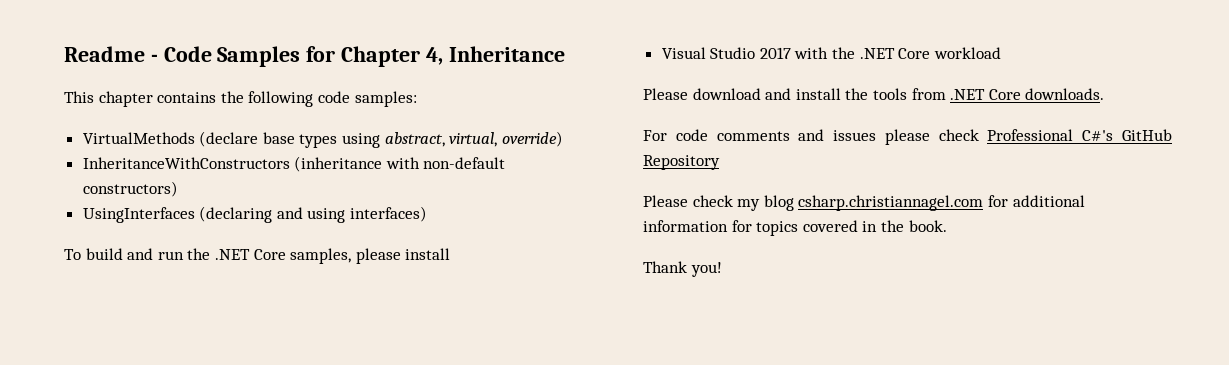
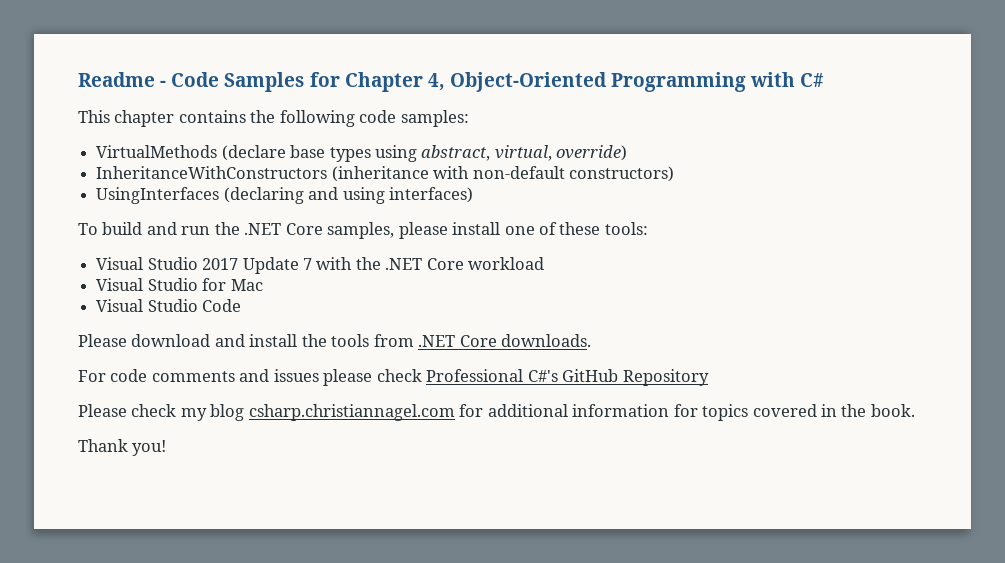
- Readme - Code Samples for Chapter 4, Inheritance
+ Readme - Code Samples for Chapter 4, Object-Oriented Programming with C#
- To build and run the .NET Core samples, please install
+ To build and run the .NET Core samples, please install one of these tools:
- Visual Studio 2017 with the .NET Core workload
+ Visual Studio 2017 Update 7 with the .NET Core workload
+ Visual Studio for Mac
+ Visual Studio Code

